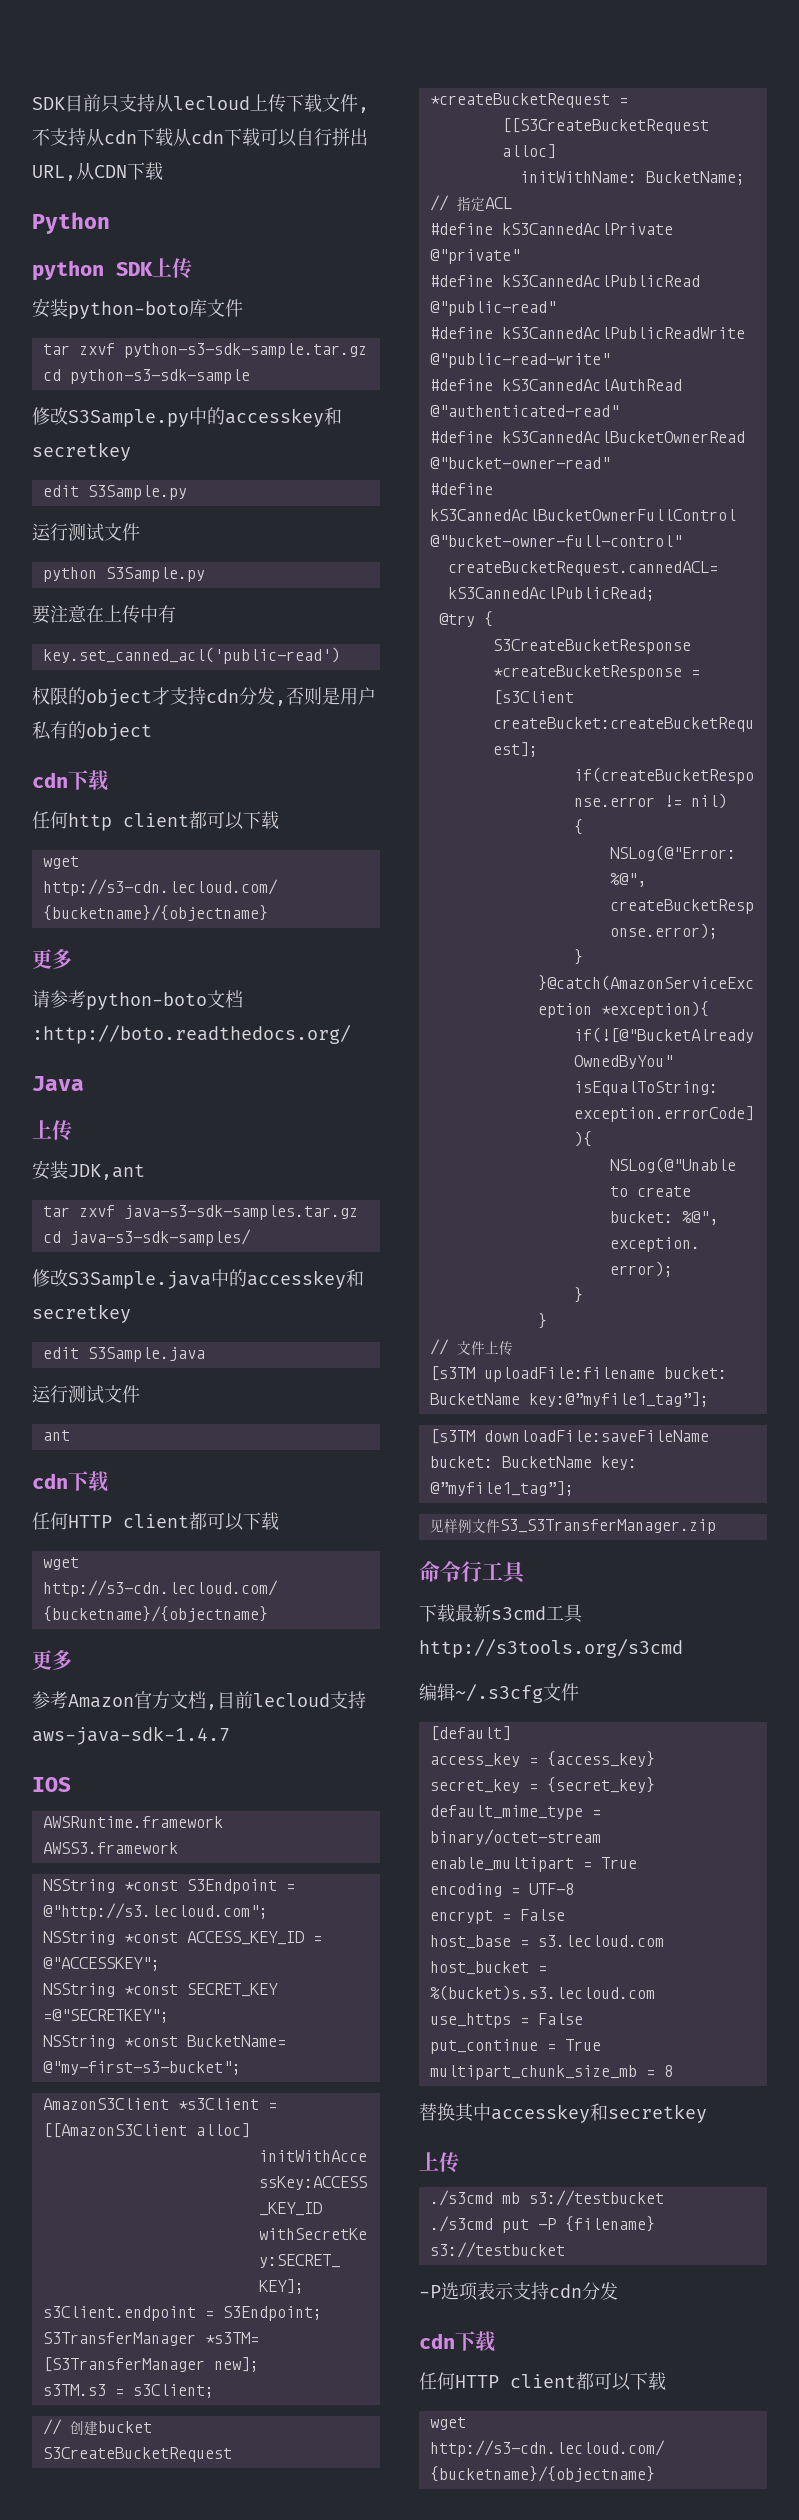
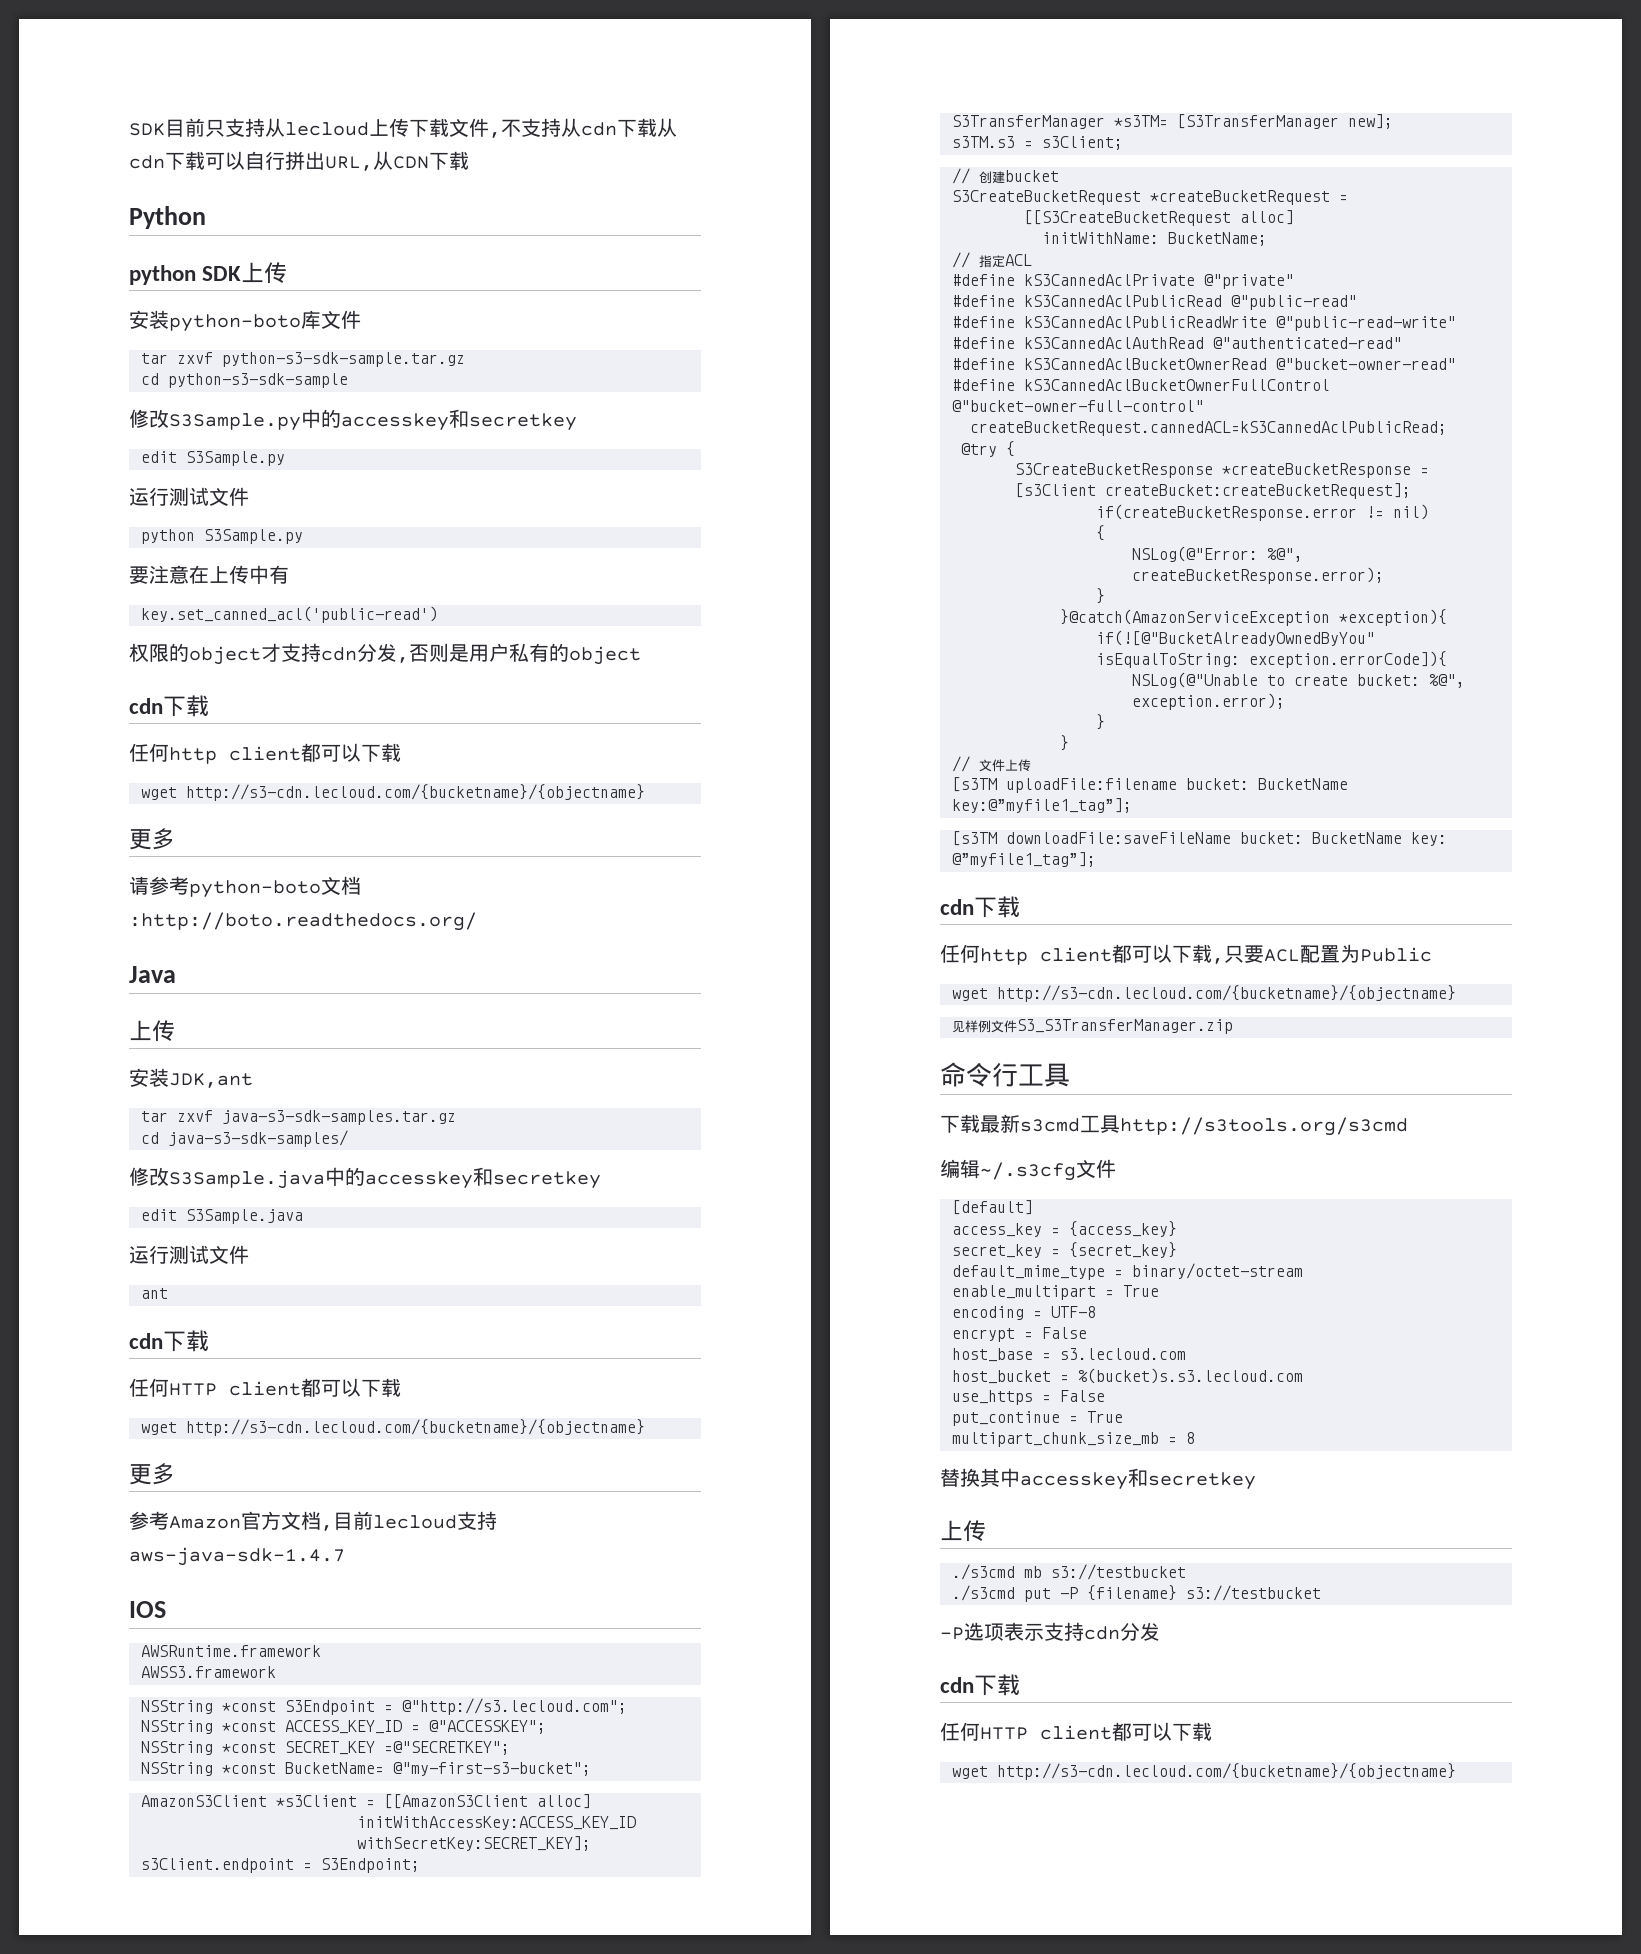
  [s3TM downloadFile:saveFileName bucket: BucketName key: @”myfile1_tag”];
+ cdn下载
+ 任何http client都可以下载,只要ACL配置为Public
+ wget http://s3-cdn.lecloud.com/{bucketname}/{objectname}

